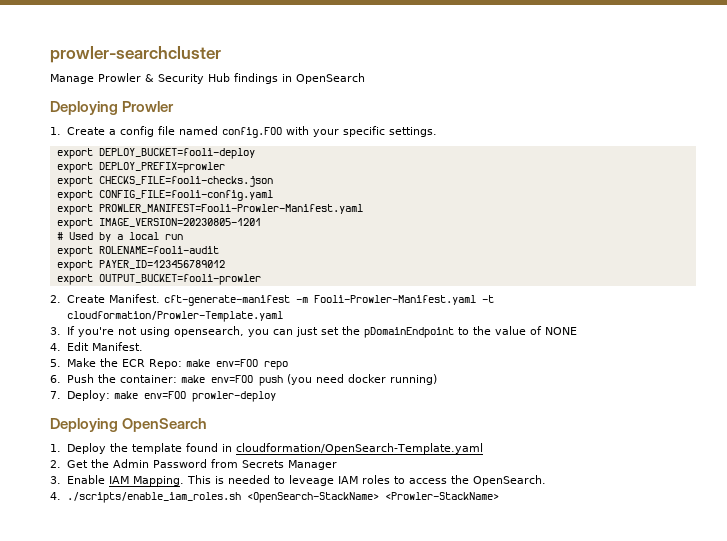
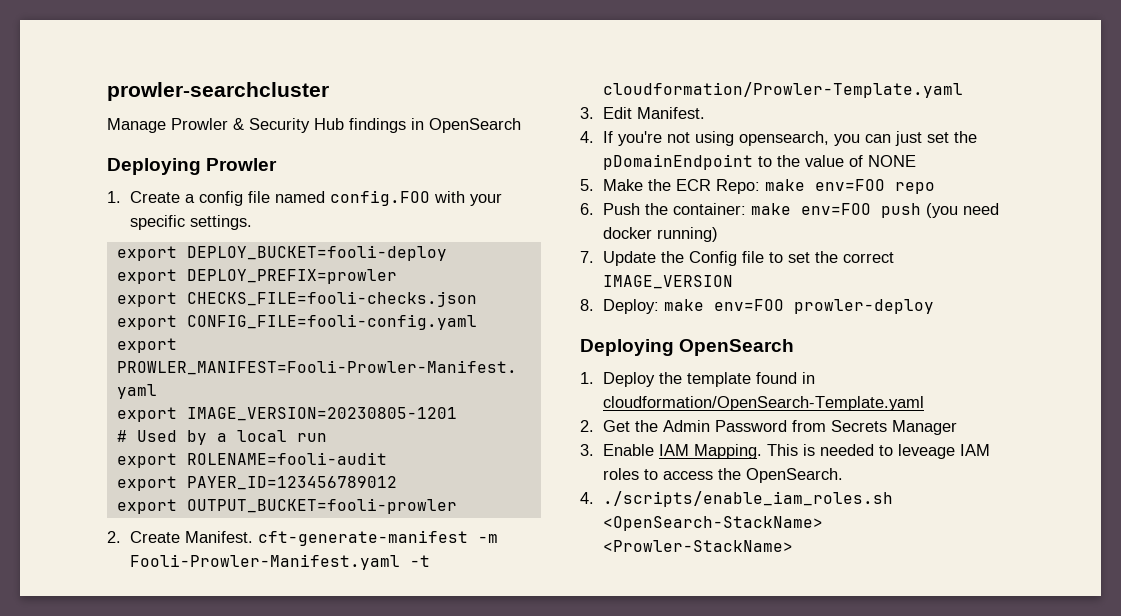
- 3. If you're not using opensearch, you can just set the pDomainEndpoint to the value of NONE
+ 3. Edit Manifest.
+ 4. If you're not using opensearch, you can just set the pDomainEndpoint to the value of NONE
- 4. Edit Manifest.
- 7. Deploy: make env=FOO prowler-deploy
+ 7. Update the Config file to set the correct IMAGE_VERSION
+ 8. Deploy: make env=FOO prowler-deploy

